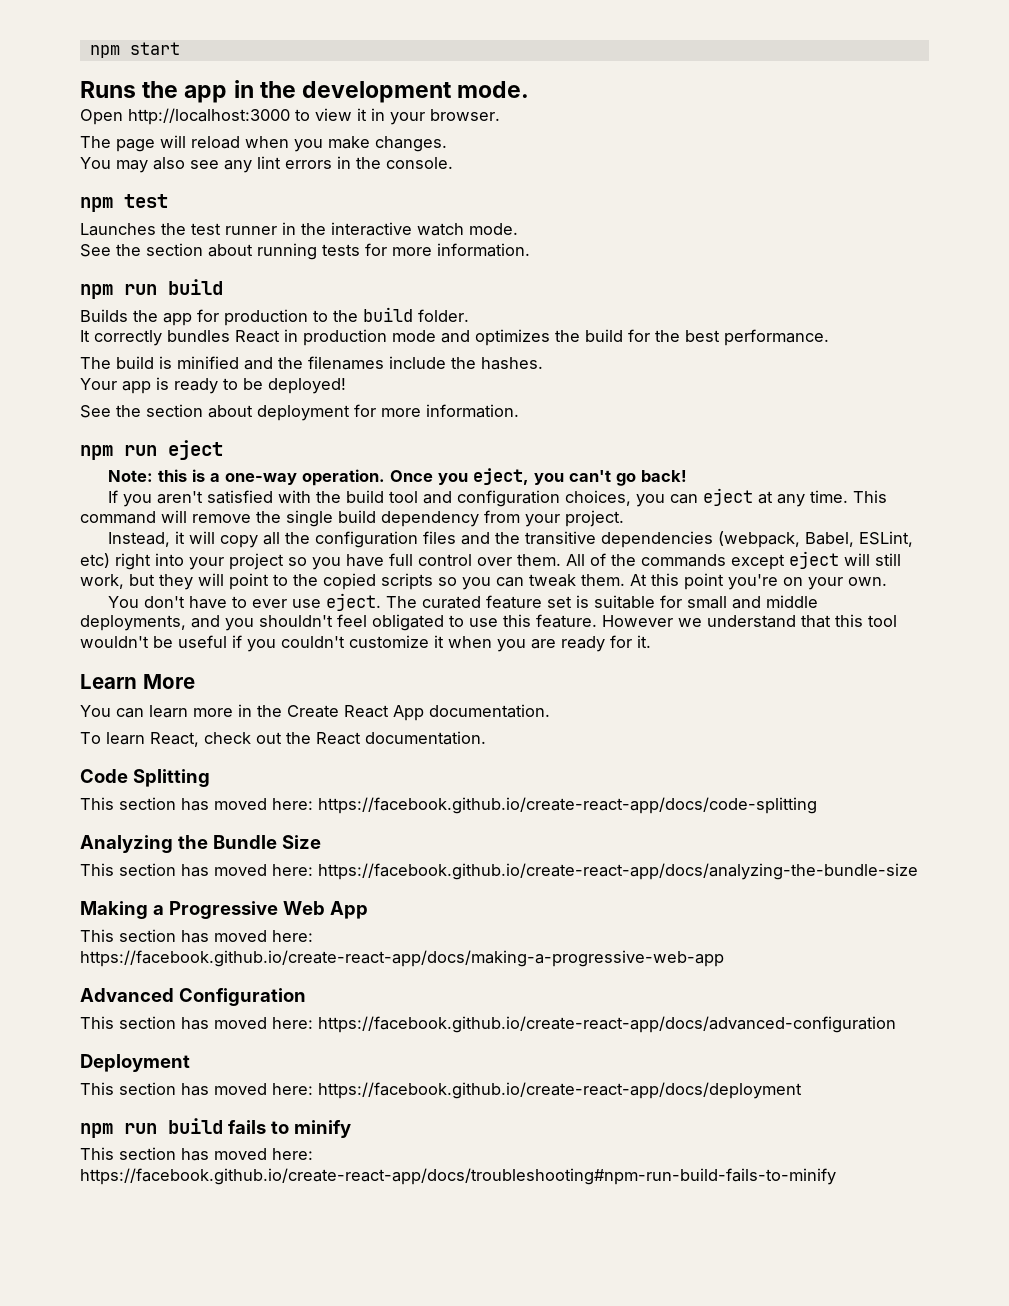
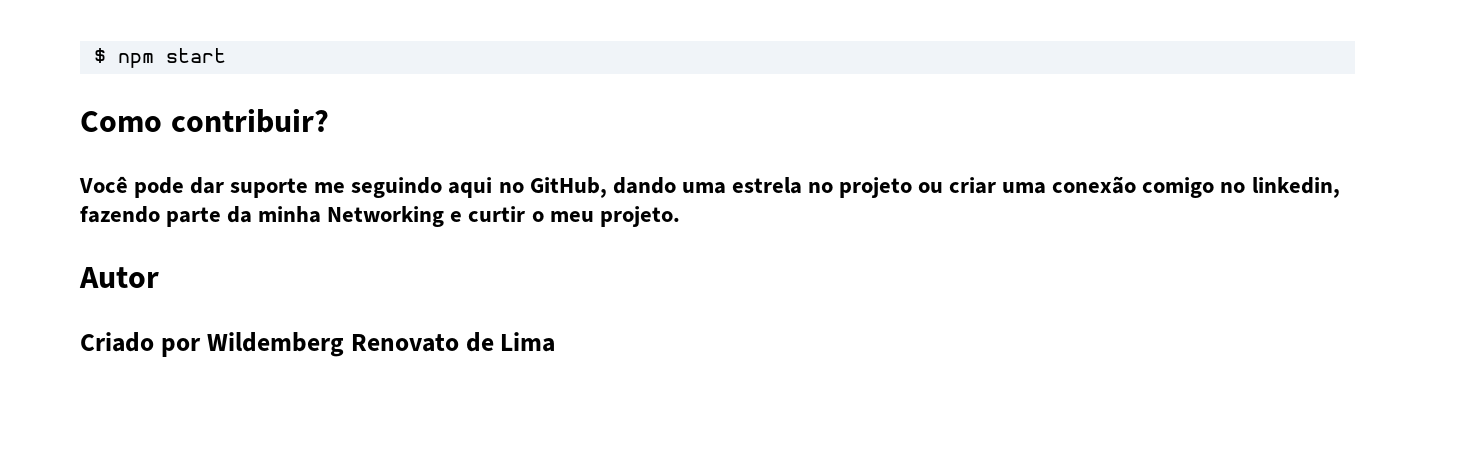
- npm start
+ $ npm start
- Runs the app in the development mode.
- Open http://localhost:3000 to view it in your browser.
- The page will reload when you make changes.
- You may also see any lint errors in the console.
- npm test
- Launches the test runner in the interactive watch mode.
- See the section about running tests for more information.
- npm run build
- Builds the app for production to the build folder.
- It correctly bundles React in production mode and optimizes the build for the best performance.
- The build is minified and the filenames include the hashes.
- Your app is ready to be deployed!
- See the section about deployment for more information.
- npm run eject
- Note: this is a one-way operation. Once you eject, you can't go back!
- If you aren't satisfied with the build tool and configuration choices, you can eject at any time. This command will remove the single build dependency from your project.
- Instead, it will copy all the configuration files and the transitive dependencies (webpack, Babel, ESLint, etc) right into your project so you have full control over them. All of the commands except eject will still work, but they will point to the copied scripts so you can tweak them. At this point you're on your own.
- You don't have to ever use eject. The curated feature set is suitable for small and middle deployments, and you shouldn't feel obligated to use this feature. However we understand that this tool wouldn't be useful if you couldn't customize it when you are ready for it.
- Learn More
- You can learn more in the Create React App documentation.
- To learn React, check out the React documentation.
- Code Splitting
- This section has moved here: https://facebook.github.io/create-react-app/docs/code-splitting
- Analyzing the Bundle Size
- This section has moved here: https://facebook.github.io/create-react-app/docs/analyzing-the-bundle-size
- Making a Progressive Web App
- This section has moved here: https://facebook.github.io/create-react-app/docs/making-a-progressive-web-app
- Advanced Configuration
- This section has moved here: https://facebook.github.io/create-react-app/docs/advanced-configuration
- Deployment
- This section has moved here: https://facebook.github.io/create-react-app/docs/deployment
- npm run build fails to minify
- This section has moved here: https://facebook.github.io/create-react-app/docs/troubleshooting#npm-run-build-fails-to-minify
+ Como contribuir?
+ Você pode dar suporte me seguindo aqui no GitHub, dando uma estrela no projeto ou criar uma conexão comigo no linkedin, fazendo parte da minha Networking e curtir o meu projeto.
+ Autor
+ Criado por Wildemberg Renovato de Lima

